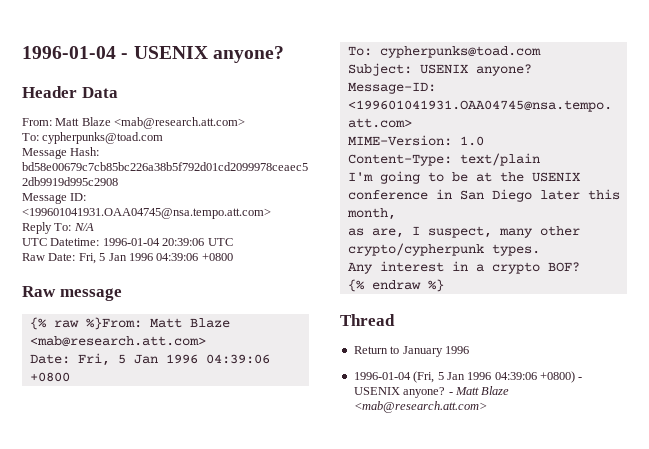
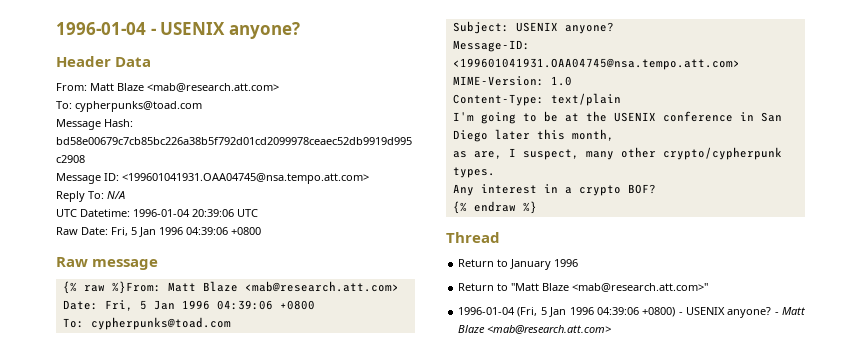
+ Return to "Matt Blaze <mab@research.att.com>"

